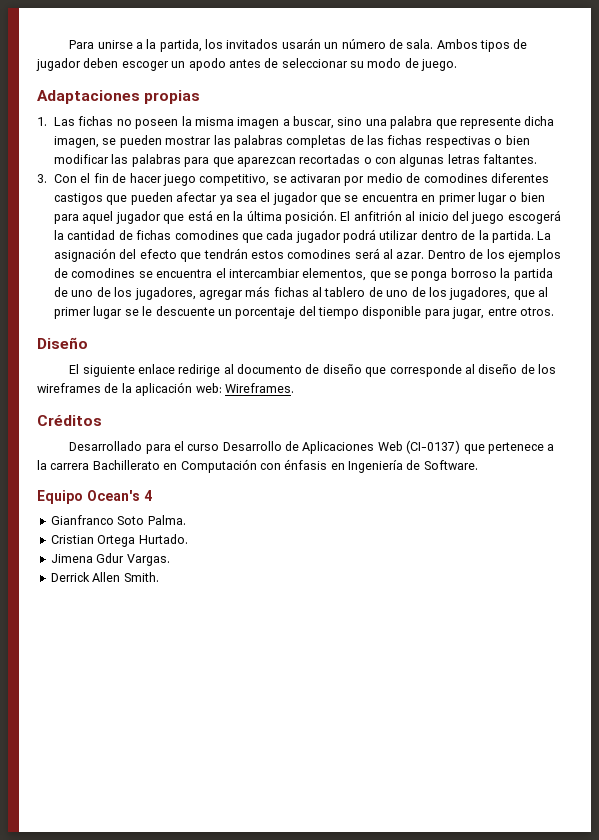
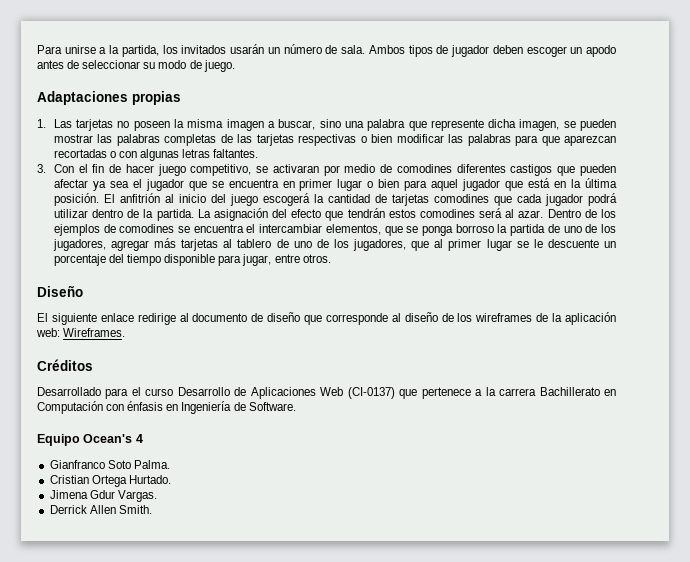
- 1. Las fichas no poseen la misma imagen a buscar, sino una palabra que represente dicha imagen, se pueden mostrar las palabras completas de las fichas respectivas o bien modificar las palabras para que aparezcan recortadas o con algunas letras faltantes.
+ 1. Las tarjetas no poseen la misma imagen a buscar, sino una palabra que represente dicha imagen, se pueden mostrar las palabras completas de las tarjetas respectivas o bien modificar las palabras para que aparezcan recortadas o con algunas letras faltantes.
- El anfitrión al inicio del juego escogerá la cantidad de fichas comodines que cada jugador podrá utilizar dentro de la partida.
+ El anfitrión al inicio del juego escogerá la cantidad de tarjetas comodines que cada jugador podrá utilizar dentro de la partida.
- Dentro de los ejemplos de comodines se encuentra el intercambiar elementos, que se ponga borroso la partida de uno de los jugadores, agregar más fichas al tablero de uno de los jugadores, que al primer lugar se le descuente un porcentaje del tiempo disponible para jugar, entre otros.
+ Dentro de los ejemplos de comodines se encuentra el intercambiar elementos, que se ponga borroso la partida de uno de los jugadores, agregar más tarjetas al tablero de uno de los jugadores, que al primer lugar se le descuente un porcentaje del tiempo disponible para jugar, entre otros.

